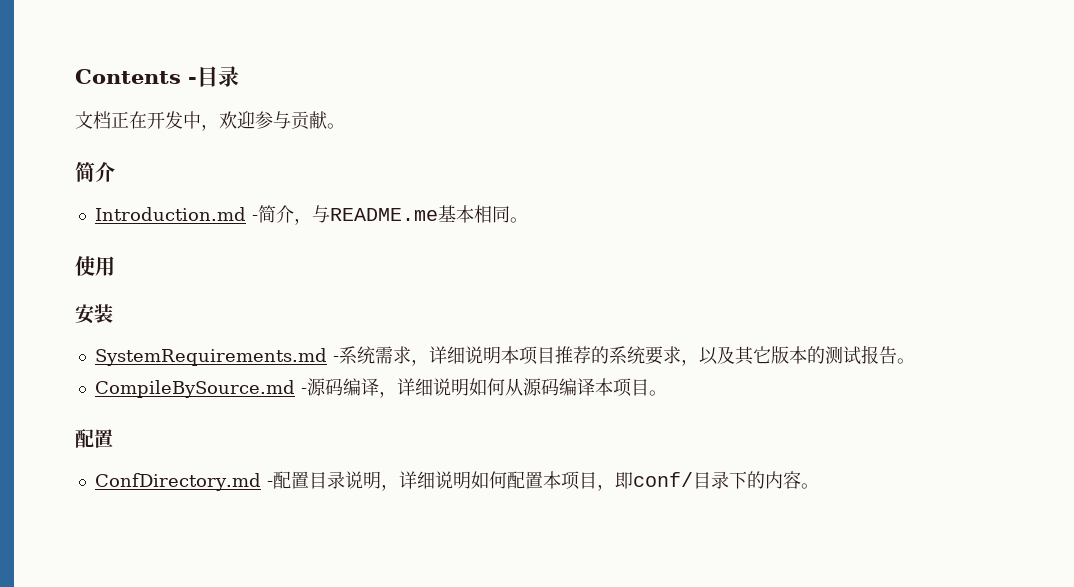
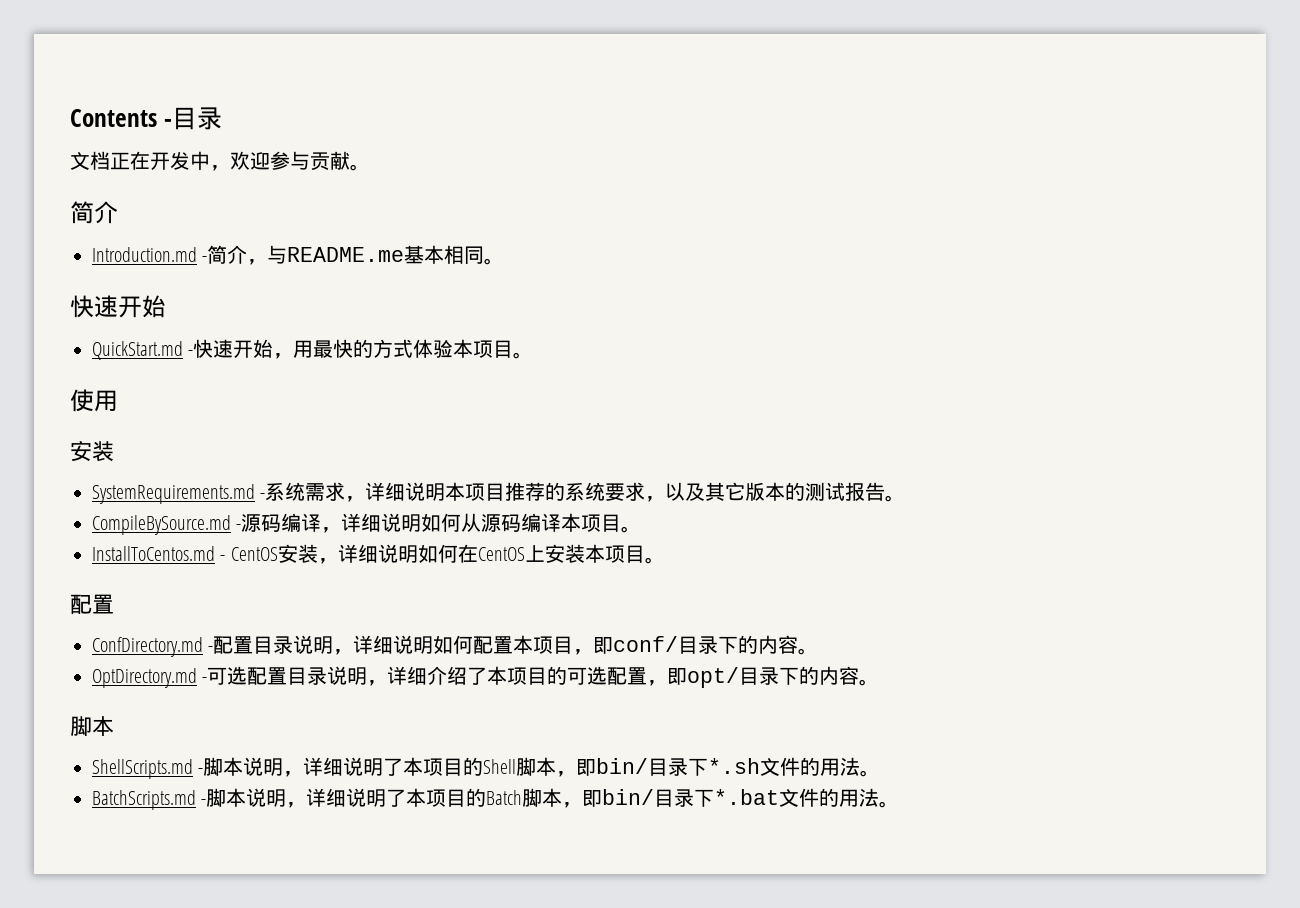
  Introduction.md -简介，与README.me基本相同。
+ 快速开始
+ QuickStart.md -快速开始，用最快的方式体验本项目。
+ InstallToCentos.md - CentOS安装，详细说明如何在CentOS上安装本项目。
+ OptDirectory.md -可选配置目录说明，详细介绍了本项目的可选配置，即opt/目录下的内容。
+ 脚本
+ ShellScripts.md -脚本说明，详细说明了本项目的Shell脚本，即bin/目录下*.sh文件的用法。
+ BatchScripts.md -脚本说明，详细说明了本项目的Batch脚本，即bin/目录下*.bat文件的用法。

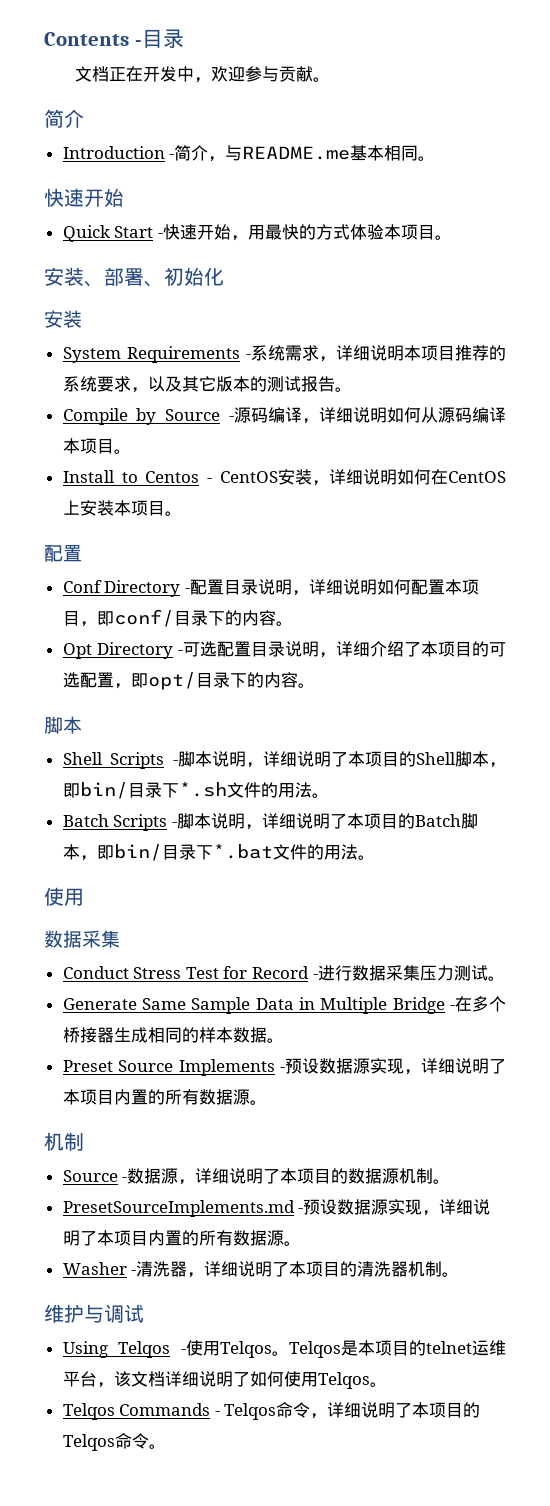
- Introduction.md -简介，与README.me基本相同。
+ Introduction -简介，与README.me基本相同。
- QuickStart.md -快速开始，用最快的方式体验本项目。
+ Quick Start -快速开始，用最快的方式体验本项目。
- 使用
+ 安装、部署、初始化
- SystemRequirements.md -系统需求，详细说明本项目推荐的系统要求，以及其它版本的测试报告。
+ System Requirements -系统需求，详细说明本项目推荐的系统要求，以及其它版本的测试报告。
- CompileBySource.md -源码编译，详细说明如何从源码编译本项目。
+ Compile by Source -源码编译，详细说明如何从源码编译本项目。
- InstallToCentos.md - CentOS安装，详细说明如何在CentOS上安装本项目。
+ Install to Centos - CentOS安装，详细说明如何在CentOS上安装本项目。
- ConfDirectory.md -配置目录说明，详细说明如何配置本项目，即conf/目录下的内容。
+ Conf Directory -配置目录说明，详细说明如何配置本项目，即conf/目录下的内容。
- OptDirectory.md -可选配置目录说明，详细介绍了本项目的可选配置，即opt/目录下的内容。
+ Opt Directory -可选配置目录说明，详细介绍了本项目的可选配置，即opt/目录下的内容。
- ShellScripts.md -脚本说明，详细说明了本项目的Shell脚本，即bin/目录下*.sh文件的用法。
+ Shell Scripts -脚本说明，详细说明了本项目的Shell脚本，即bin/目录下*.sh文件的用法。
- BatchScripts.md -脚本说明，详细说明了本项目的Batch脚本，即bin/目录下*.bat文件的用法。
+ Batch Scripts -脚本说明，详细说明了本项目的Batch脚本，即bin/目录下*.bat文件的用法。
+ 使用
+ 数据采集
+ Conduct Stress Test for Record -进行数据采集压力测试。
+ Generate Same Sample Data in Multiple Bridge -在多个桥接器生成相同的样本数据。
+ Preset Source Implements -预设数据源实现，详细说明了本项目内置的所有数据源。
+ 机制
+ Source -数据源，详细说明了本项目的数据源机制。
+ PresetSourceImplements.md -预设数据源实现，详细说明了本项目内置的所有数据源。
+ Washer -清洗器，详细说明了本项目的清洗器机制。
+ 维护与调试
+ Using Telqos -使用Telqos。Telqos是本项目的telnet运维平台，该文档详细说明了如何使用Telqos。
+ Telqos Commands - Telqos命令，详细说明了本项目的Telqos命令。

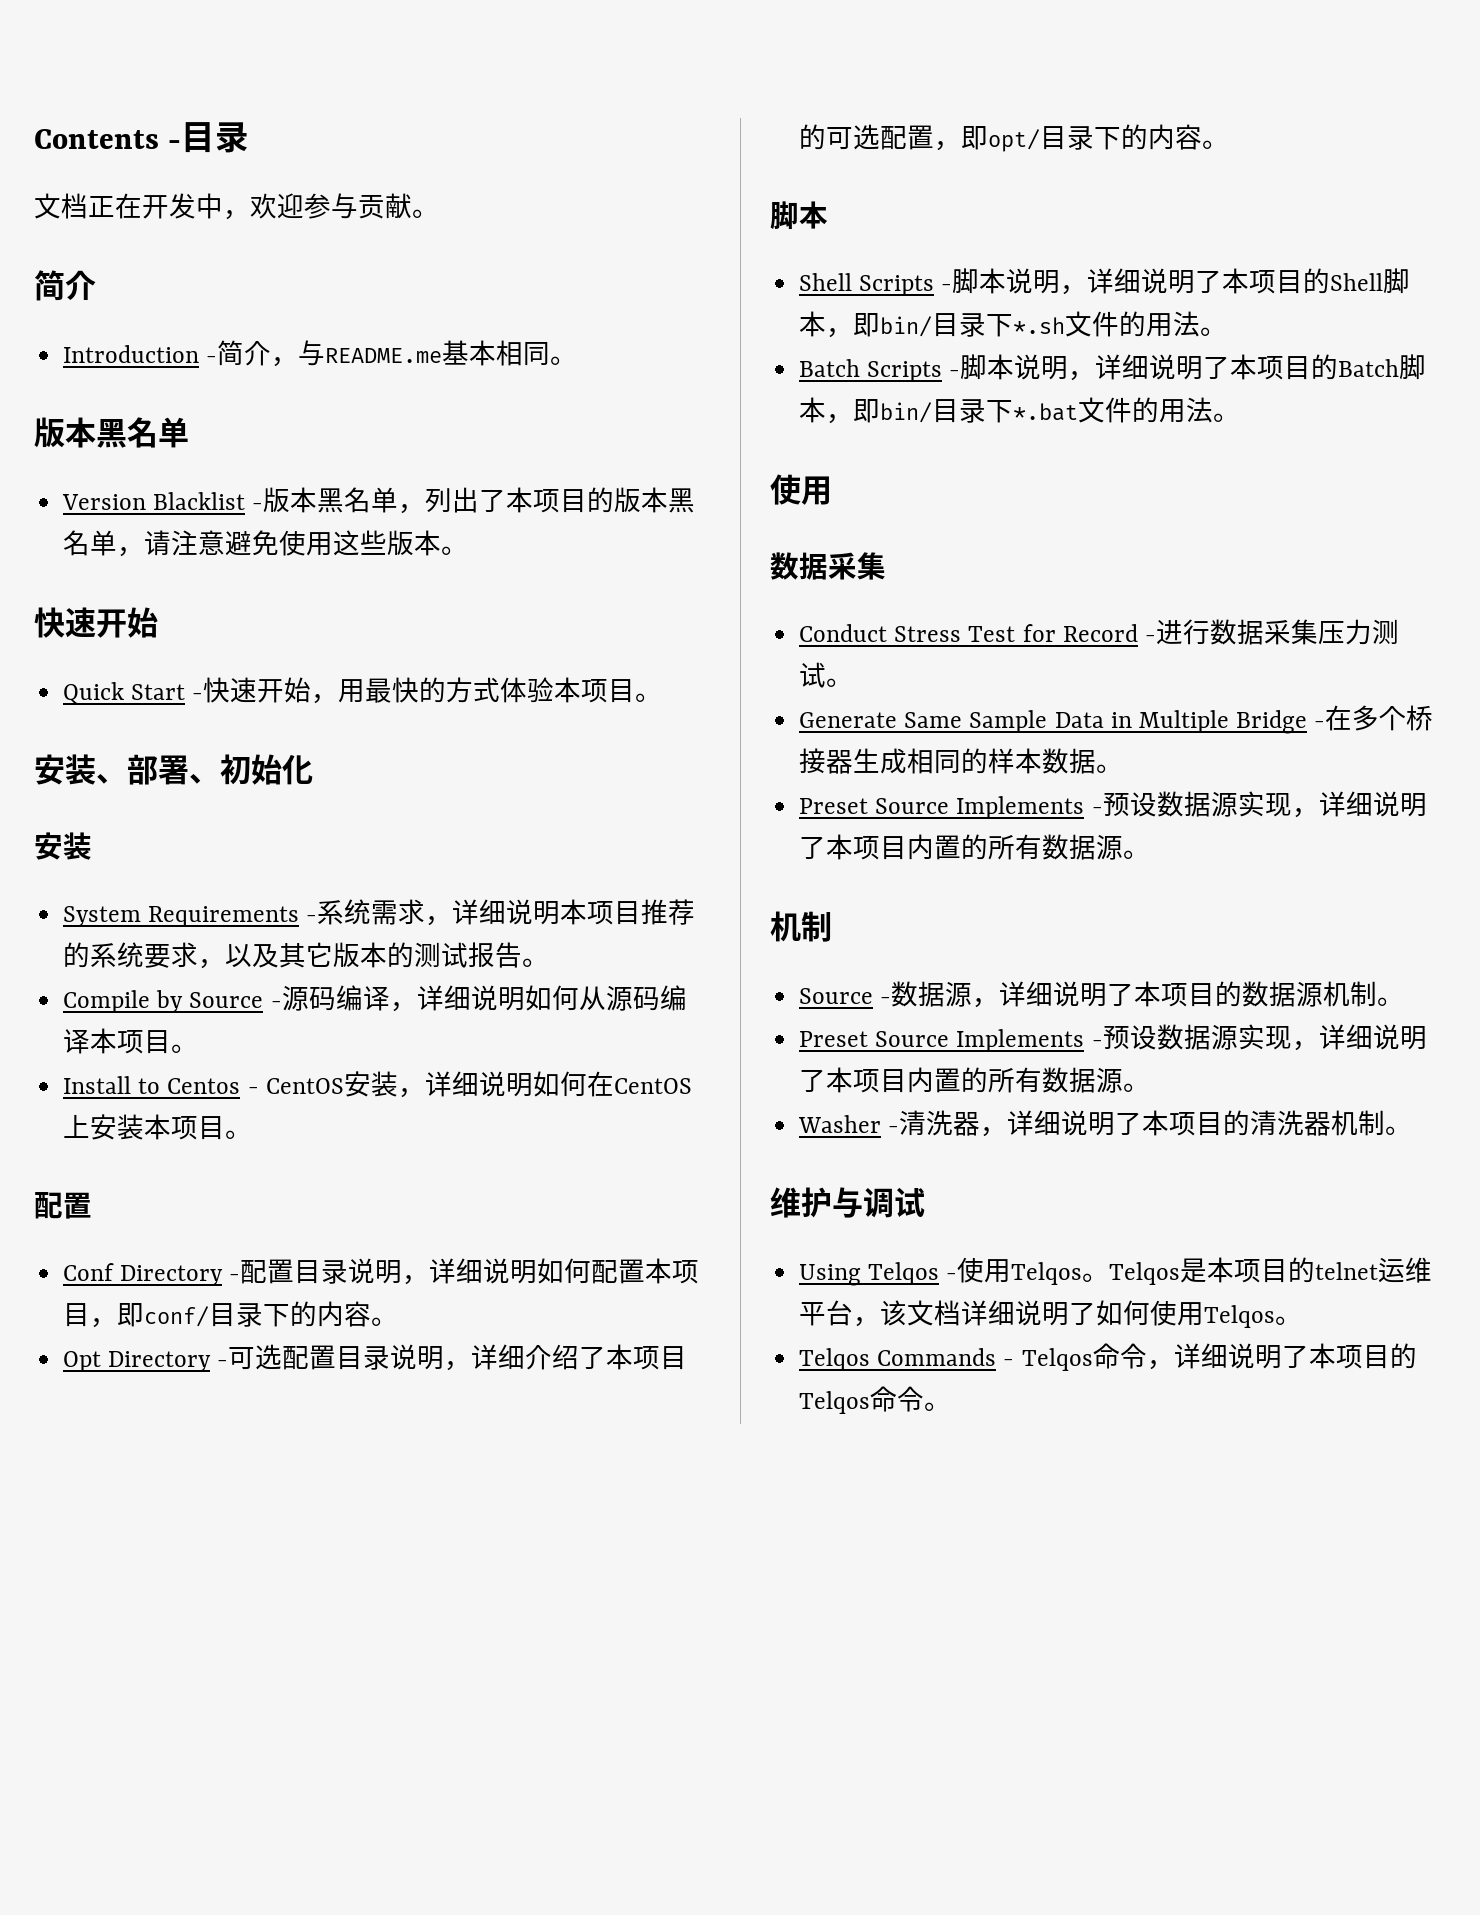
  Introduction -简介，与README.me基本相同。
+ 版本黑名单
+ Version Blacklist -版本黑名单，列出了本项目的版本黑名单，请注意避免使用这些版本。
  Source -数据源，详细说明了本项目的数据源机制。
- PresetSourceImplements.md -预设数据源实现，详细说明了本项目内置的所有数据源。
+ Preset Source Implements -预设数据源实现，详细说明了本项目内置的所有数据源。

